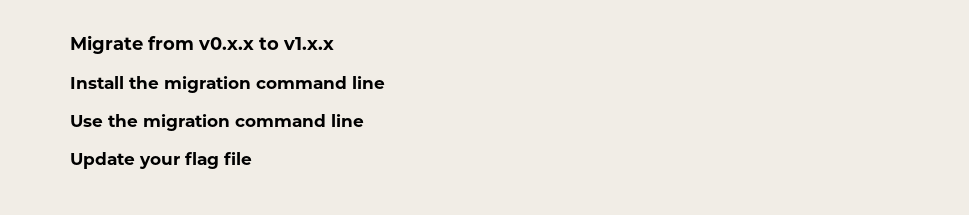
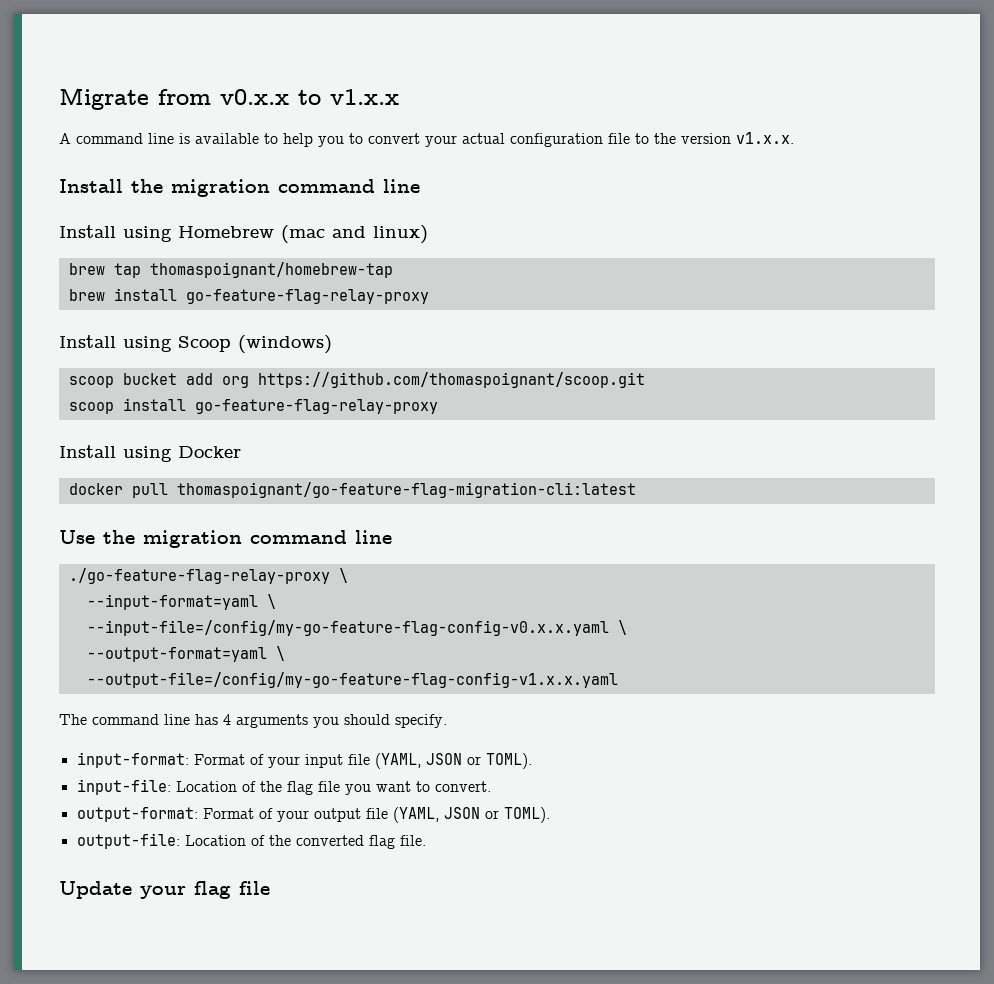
+ A command line is available to help you to convert your actual configuration file to the version v1.x.x.
+ Install using Homebrew (mac and linux)
+ brew tap thomaspoignant/homebrew-tap
+ brew install go-feature-flag-relay-proxy
+ Install using Scoop (windows)
+ scoop bucket add org https://github.com/thomaspoignant/scoop.git
+ scoop install go-feature-flag-relay-proxy
+ Install using Docker
+ docker pull thomaspoignant/go-feature-flag-migration-cli:latest
+ ./go-feature-flag-relay-proxy \
+ --input-format=yaml \
+ --input-file=/config/my-go-feature-flag-config-v0.x.x.yaml \
+ --output-format=yaml \
+ --output-file=/config/my-go-feature-flag-config-v1.x.x.yaml
+ The command line has 4 arguments you should specify.
+ input-format: Format of your input file (YAML, JSON or TOML).
+ input-file: Location of the flag file you want to convert.
+ output-format: Format of your output file (YAML, JSON or TOML).
+ output-file: Location of the converted flag file.

